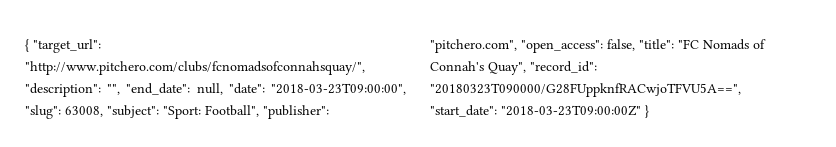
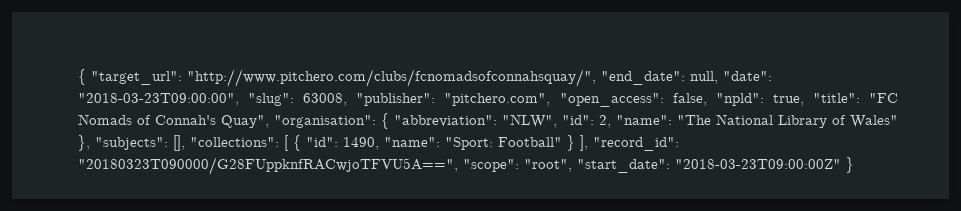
- { "target_url": "http://www.pitchero.com/clubs/fcnomadsofconnahsquay/", "description": "", "end_date": null, "date": "2018-03-23T09:00:00", "slug": 63008, "subject": "Sport: Football", "publisher": "pitchero.com", "open_access": false, "title": "FC Nomads of Connah's Quay", "record_id": "20180323T090000/G28FUppknfRACwjoTFVU5A==", "start_date": "2018-03-23T09:00:00Z" }
+ { "target_url": "http://www.pitchero.com/clubs/fcnomadsofconnahsquay/", "end_date": null, "date": "2018-03-23T09:00:00", "slug": 63008, "publisher": "pitchero.com", "open_access": false, "npld": true, "title": "FC Nomads of Connah's Quay", "organisation": { "abbreviation": "NLW", "id": 2, "name": "The National Library of Wales" }, "subjects": [], "collections": [ { "id": 1490, "name": "Sport: Football" } ], "record_id": "20180323T090000/G28FUppknfRACwjoTFVU5A==", "scope": "root", "start_date": "2018-03-23T09:00:00Z" }

